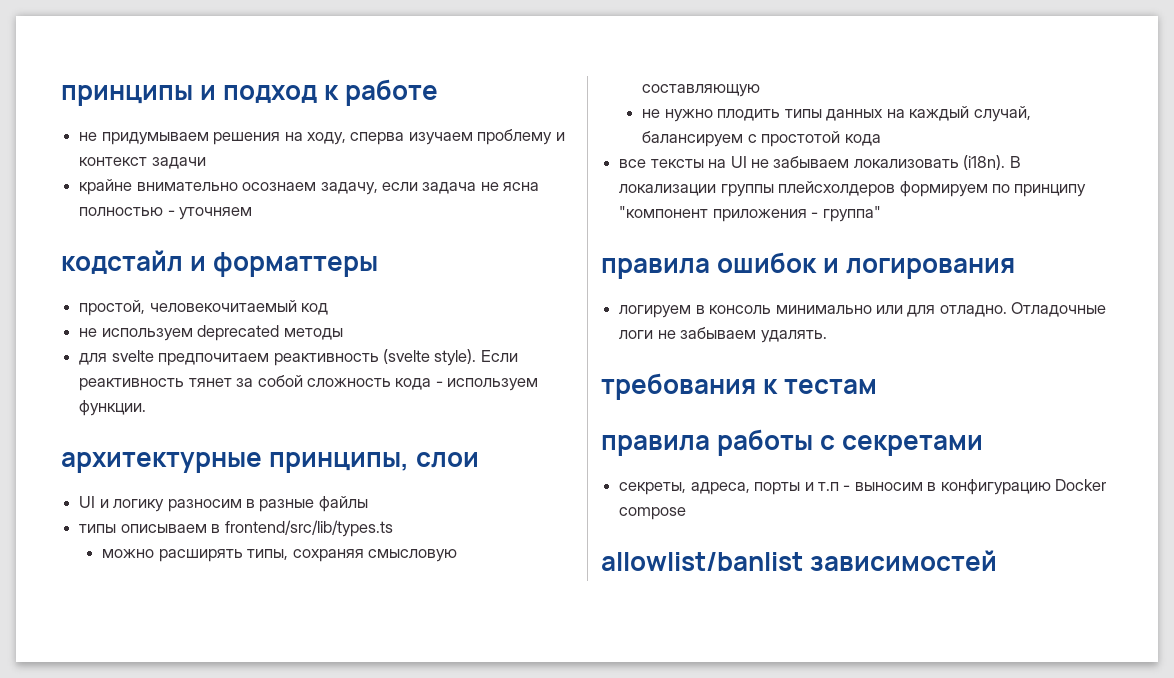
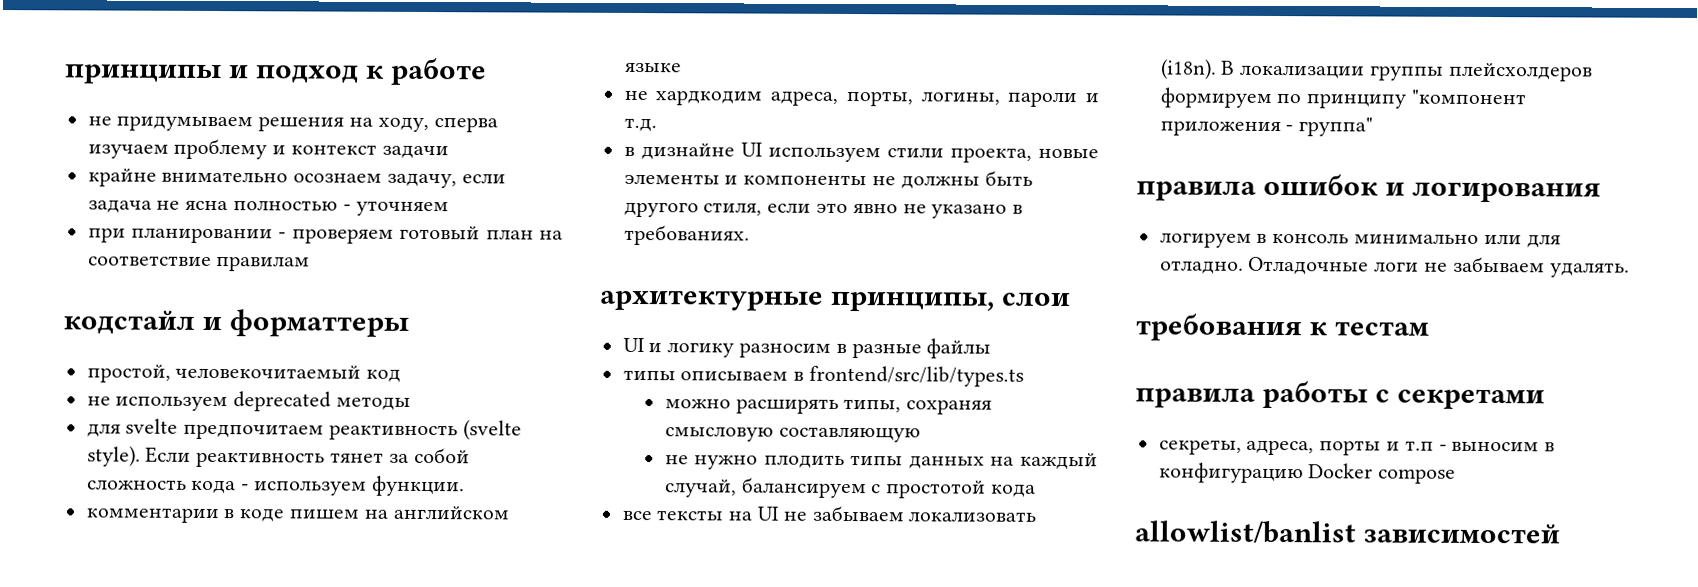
+ при планировании - проверяем готовый план на соответствие правилам
+ комментарии в коде пишем на английском языке
+ не хардкодим адреса, порты, логины, пароли и т.д.
+ в дизнайне UI используем стили проекта, новые элементы и компоненты не должны быть другого стиля, если это явно не указано в требованиях.

